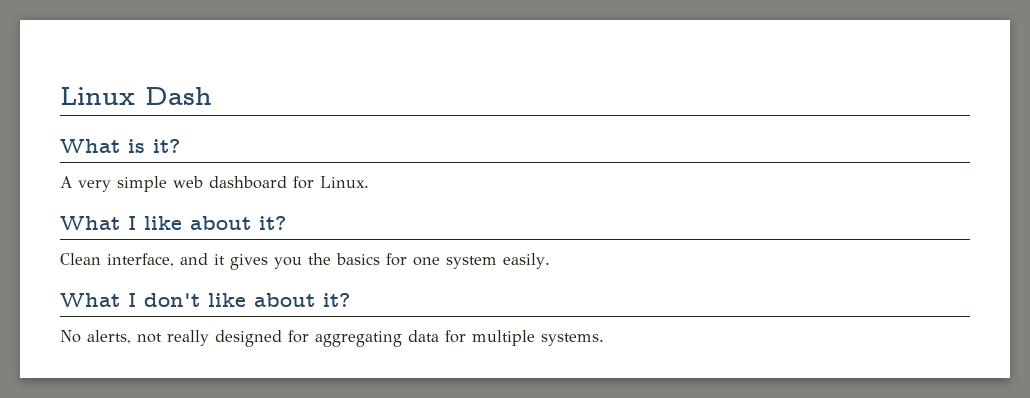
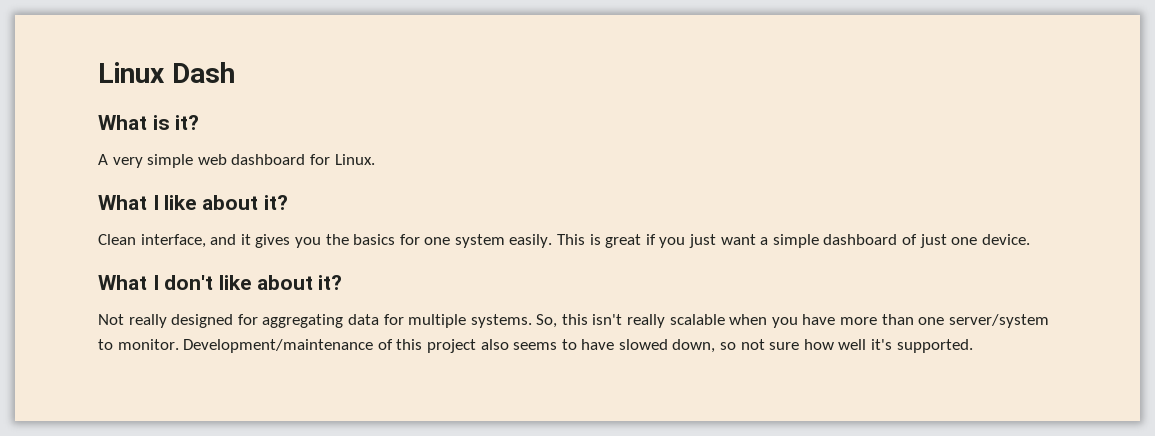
+ This is great if you just want a simple dashboard of just one device.
- No alerts, not really designed for aggregating data for multiple systems.
+ Not really designed for aggregating data for multiple systems.
+ So, this isn't really scalable when you have more than one server/system to monitor. Development/maintenance of this project also seems to have slowed down, so not sure how well it's supported.

